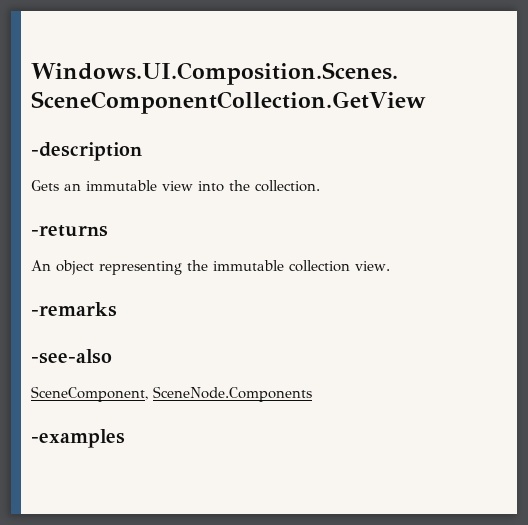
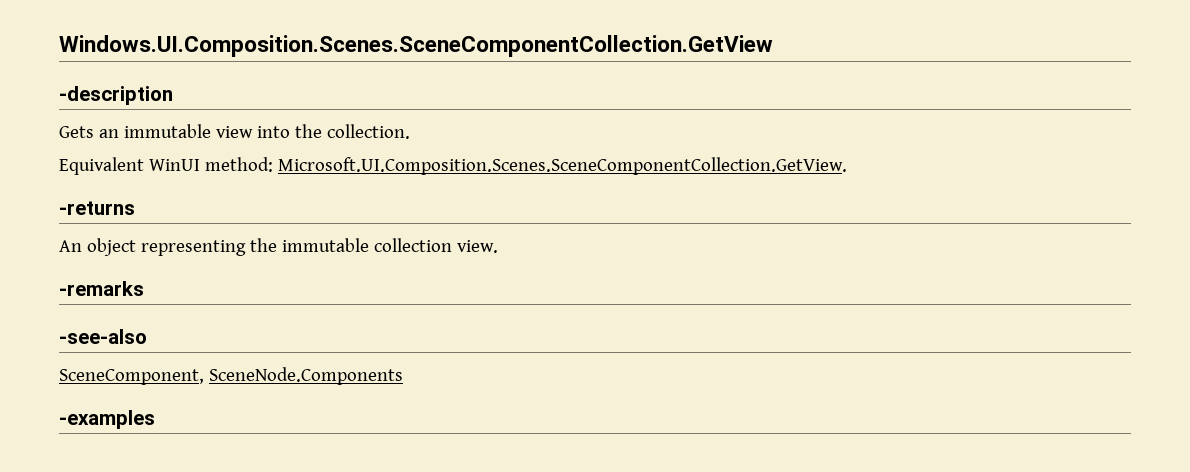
+ Equivalent WinUI method: Microsoft.UI.Composition.Scenes.SceneComponentCollection.GetView.

